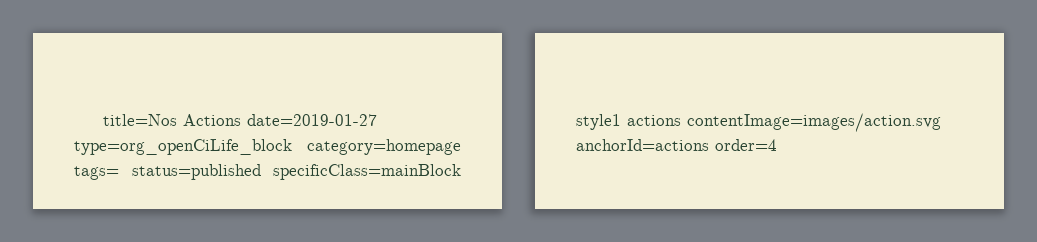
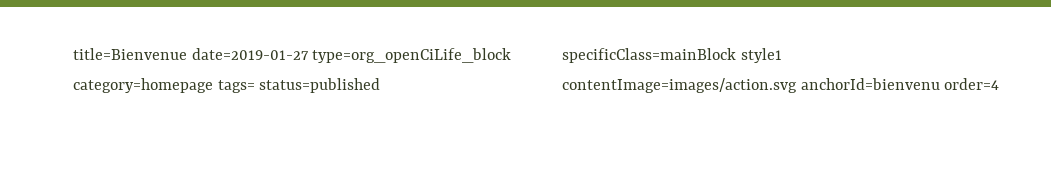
- title=Nos Actions date=2019-01-27 type=org_openCiLife_block category=homepage tags= status=published specificClass=mainBlock style1 actions contentImage=images/action.svg anchorId=actions order=4
+ title=Bienvenue date=2019-01-27 type=org_openCiLife_block category=homepage tags= status=published specificClass=mainBlock style1 contentImage=images/action.svg anchorId=bienvenu order=4

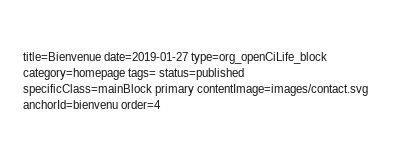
- title=Bienvenue date=2019-01-27 type=org_openCiLife_block category=homepage tags= status=published specificClass=mainBlock style1 contentImage=images/action.svg anchorId=bienvenu order=4
+ title=Bienvenue date=2019-01-27 type=org_openCiLife_block category=homepage tags= status=published specificClass=mainBlock primary contentImage=images/contact.svg anchorId=bienvenu order=4

